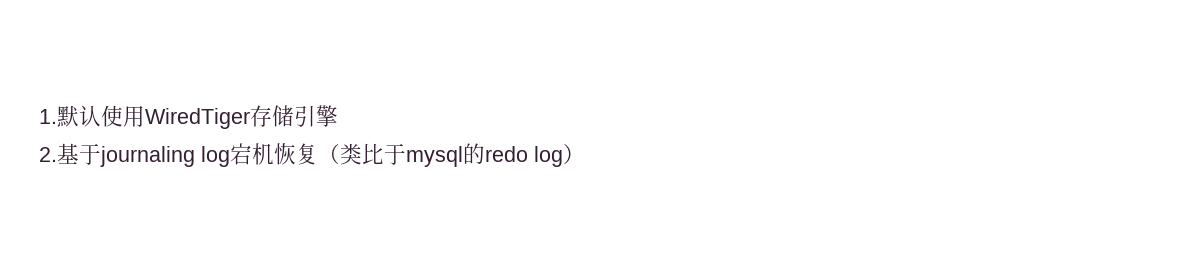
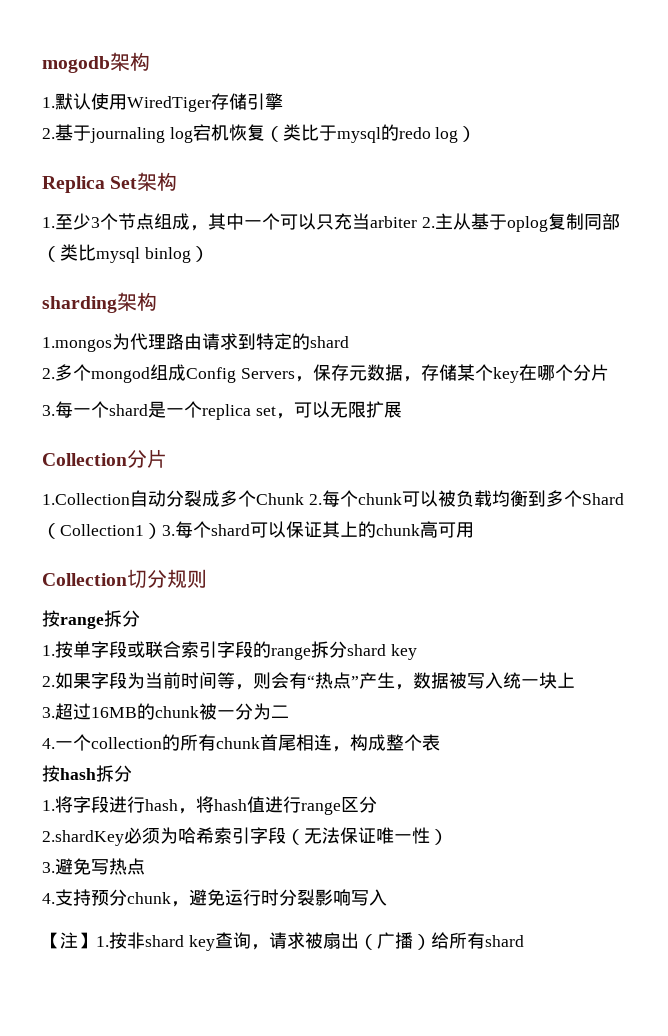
+ mogodb架构
+ Replica Set架构
+ 1.至少3个节点组成，其中一个可以只充当arbiter 2.主从基于oplog复制同部（类比mysql binlog）
+ sharding架构
+ 1.mongos为代理路由请求到特定的shard
+ 2.多个mongod组成Config Servers，保存元数据，存储某个key在哪个分片
+ 3.每一个shard是一个replica set，可以无限扩展
+ Collection分片
+ 1.Collection自动分裂成多个Chunk 2.每个chunk可以被负载均衡到多个Shard（Collection1）3.每个shard可以保证其上的chunk高可用
+ Collection切分规则
+ 按range拆分
+ 1.按单字段或联合索引字段的range拆分shard key
+ 2.如果字段为当前时间等，则会有“热点”产生，数据被写入统一块上
+ 3.超过16MB的chunk被一分为二
+ 4.一个collection的所有chunk首尾相连，构成整个表
+ 按hash拆分
+ 1.将字段进行hash，将hash值进行range区分
+ 2.shardKey必须为哈希索引字段（无法保证唯一性）
+ 3.避免写热点
+ 4.支持预分chunk，避免运行时分裂影响写入
+ 【注】1.按非shard key查询，请求被扇出（广播）给所有shard

